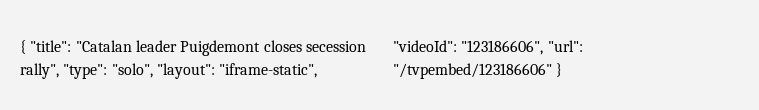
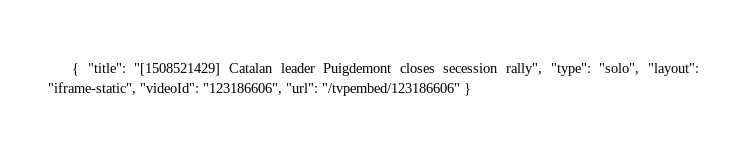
- { "title": "Catalan leader Puigdemont closes secession rally", "type": "solo", "layout": "iframe-static", "videoId": "123186606", "url": "/tvpembed/123186606" }
+ { "title": "[1508521429] Catalan leader Puigdemont closes secession rally", "type": "solo", "layout": "iframe-static", "videoId": "123186606", "url": "/tvpembed/123186606" }

